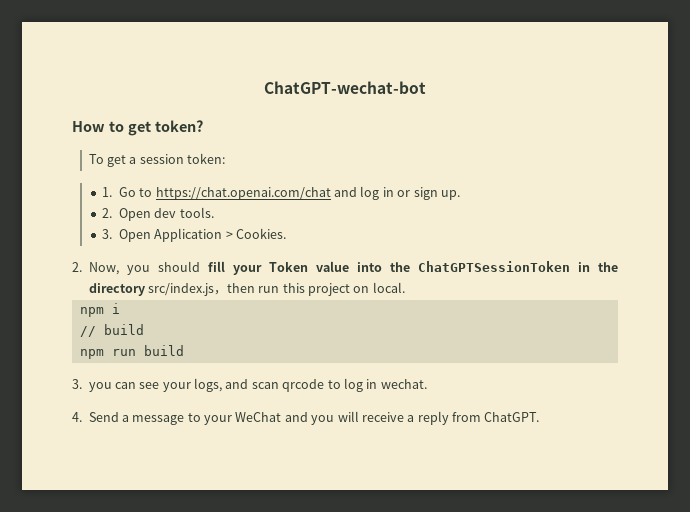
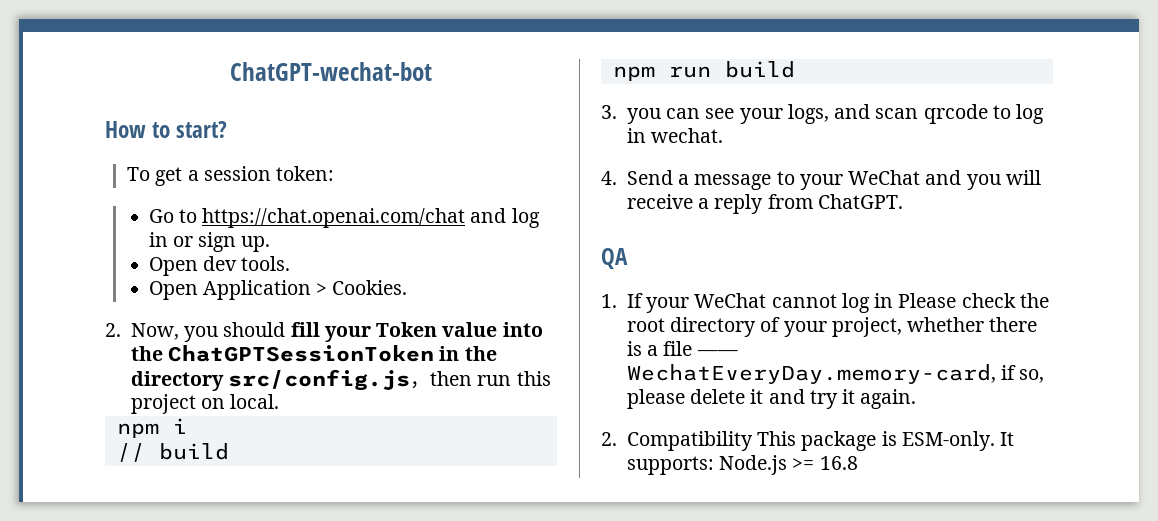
- How to get token?
+ How to start?
- 1. Go to https://chat.openai.com/chat and log in or sign up.
+ Go to https://chat.openai.com/chat and log in or sign up.
- 2. Open dev tools.
+ Open dev tools.
- 3. Open Application > Cookies.
+ Open Application > Cookies.
- 2. Now, you should fill your Token value into the ChatGPTSessionToken in the directory src/index.js，then run this project on local.
+ 2. Now, you should fill your Token value into the ChatGPTSessionToken in the directory src/config.js，then run this project on local.
+ QA
+ 1. If your WeChat cannot log in Please check the root directory of your project, whether there is a file —— WechatEveryDay.memory-card, if so, please delete it and try it again.
+ 2. Compatibility This package is ESM-only. It supports: Node.js >= 16.8

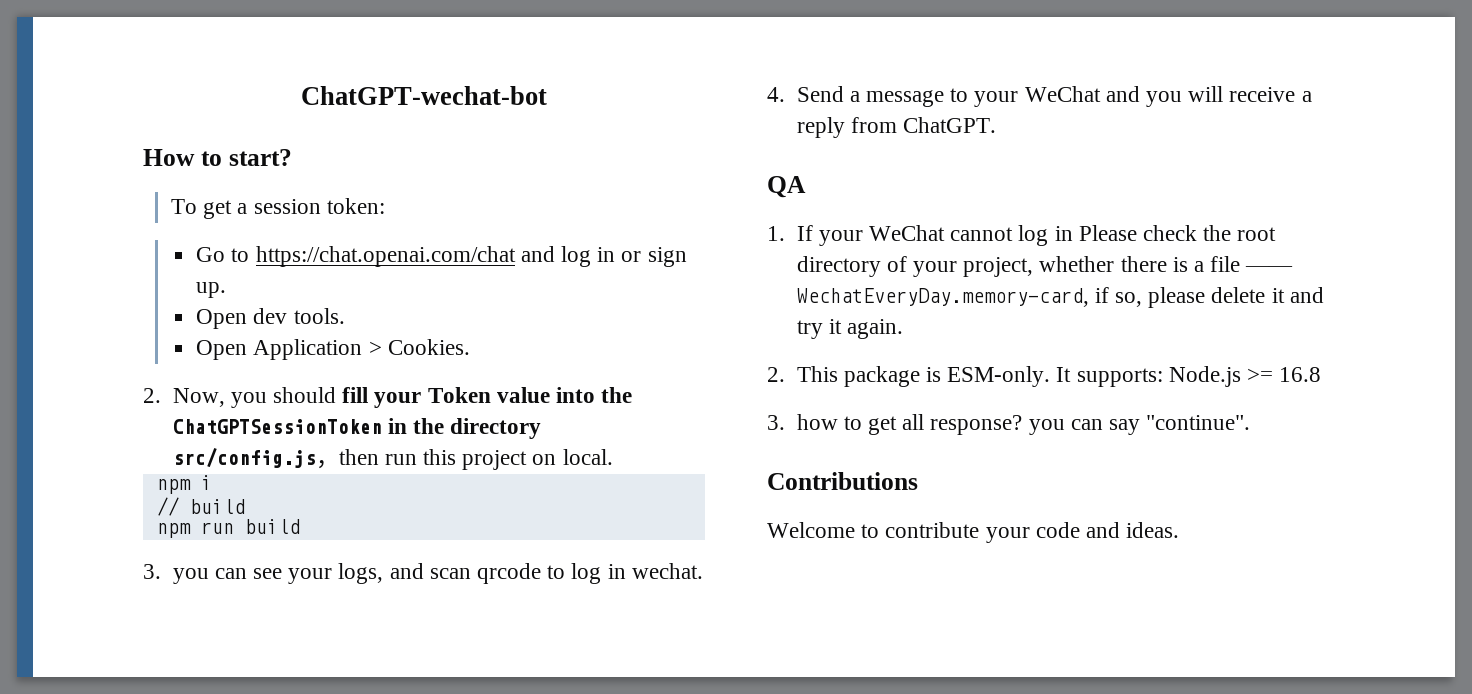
- 2. Compatibility This package is ESM-only.
+ 2. This package is ESM-only.
+ 3. how to get all response? you can say "continue".
+ Contributions
+ Welcome to contribute your code and ideas.

